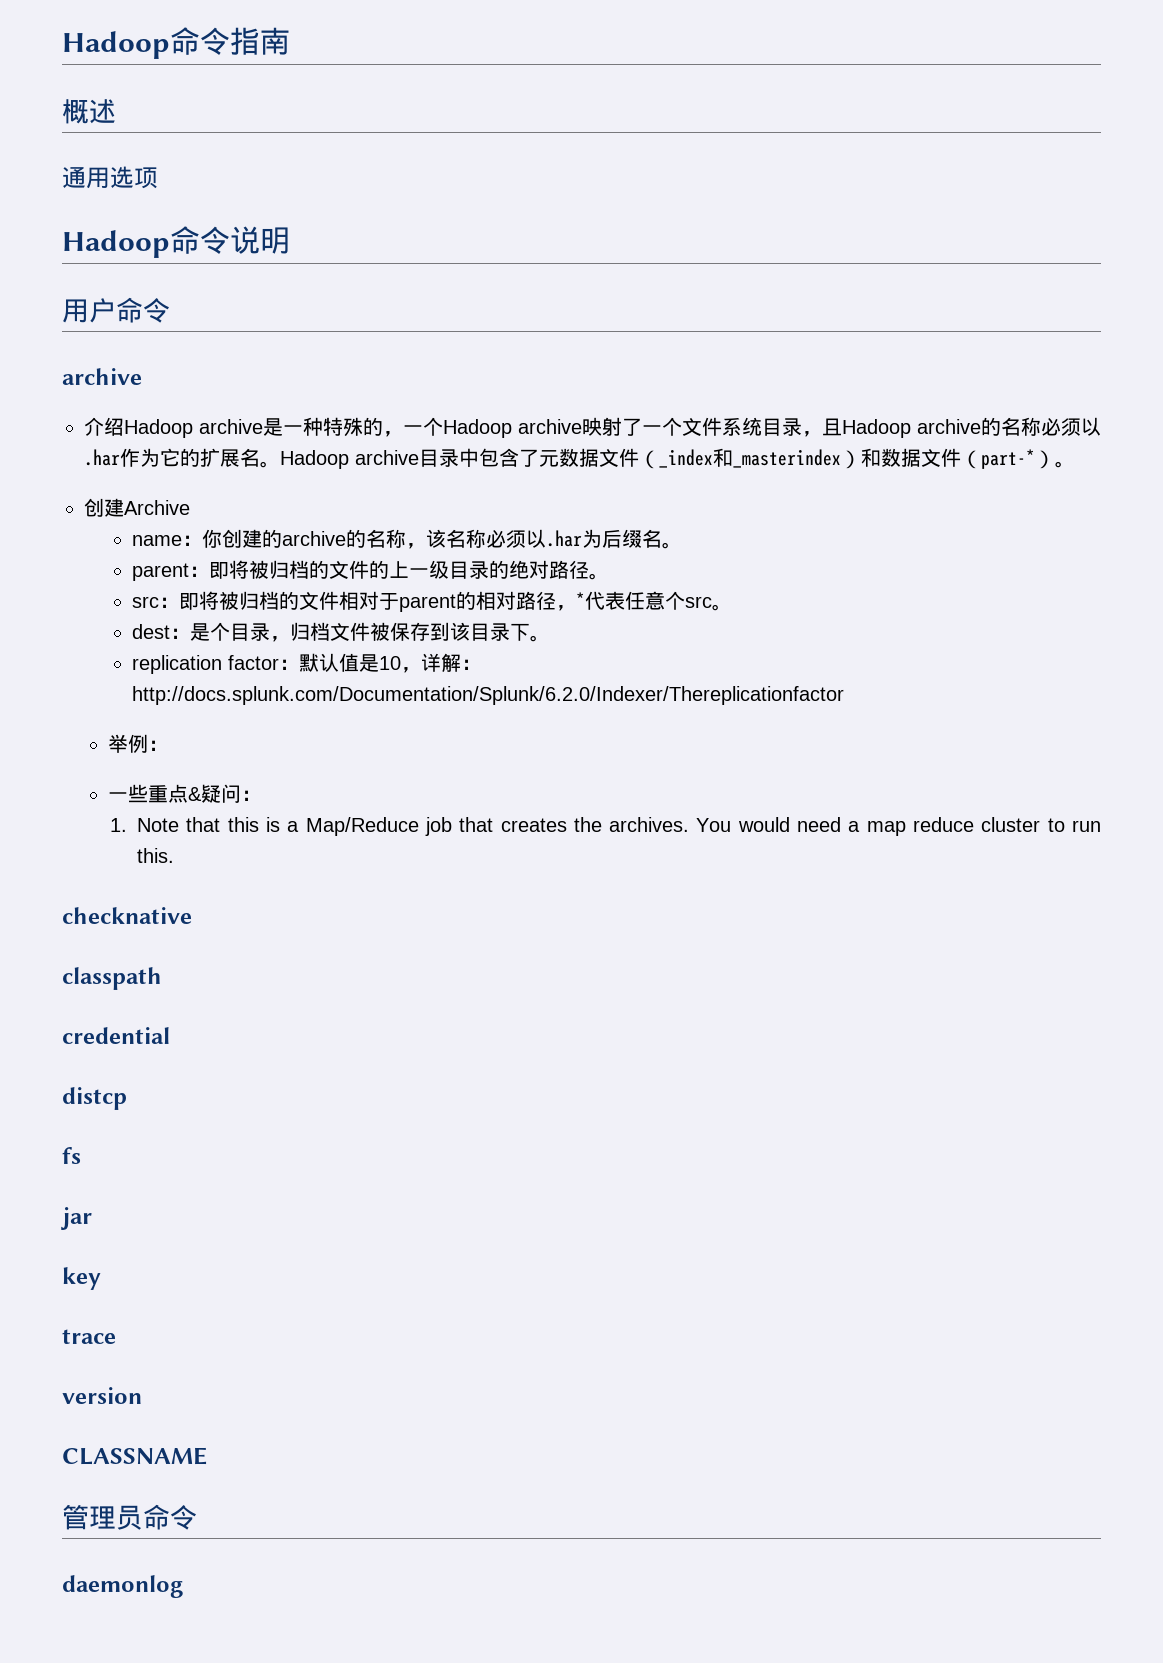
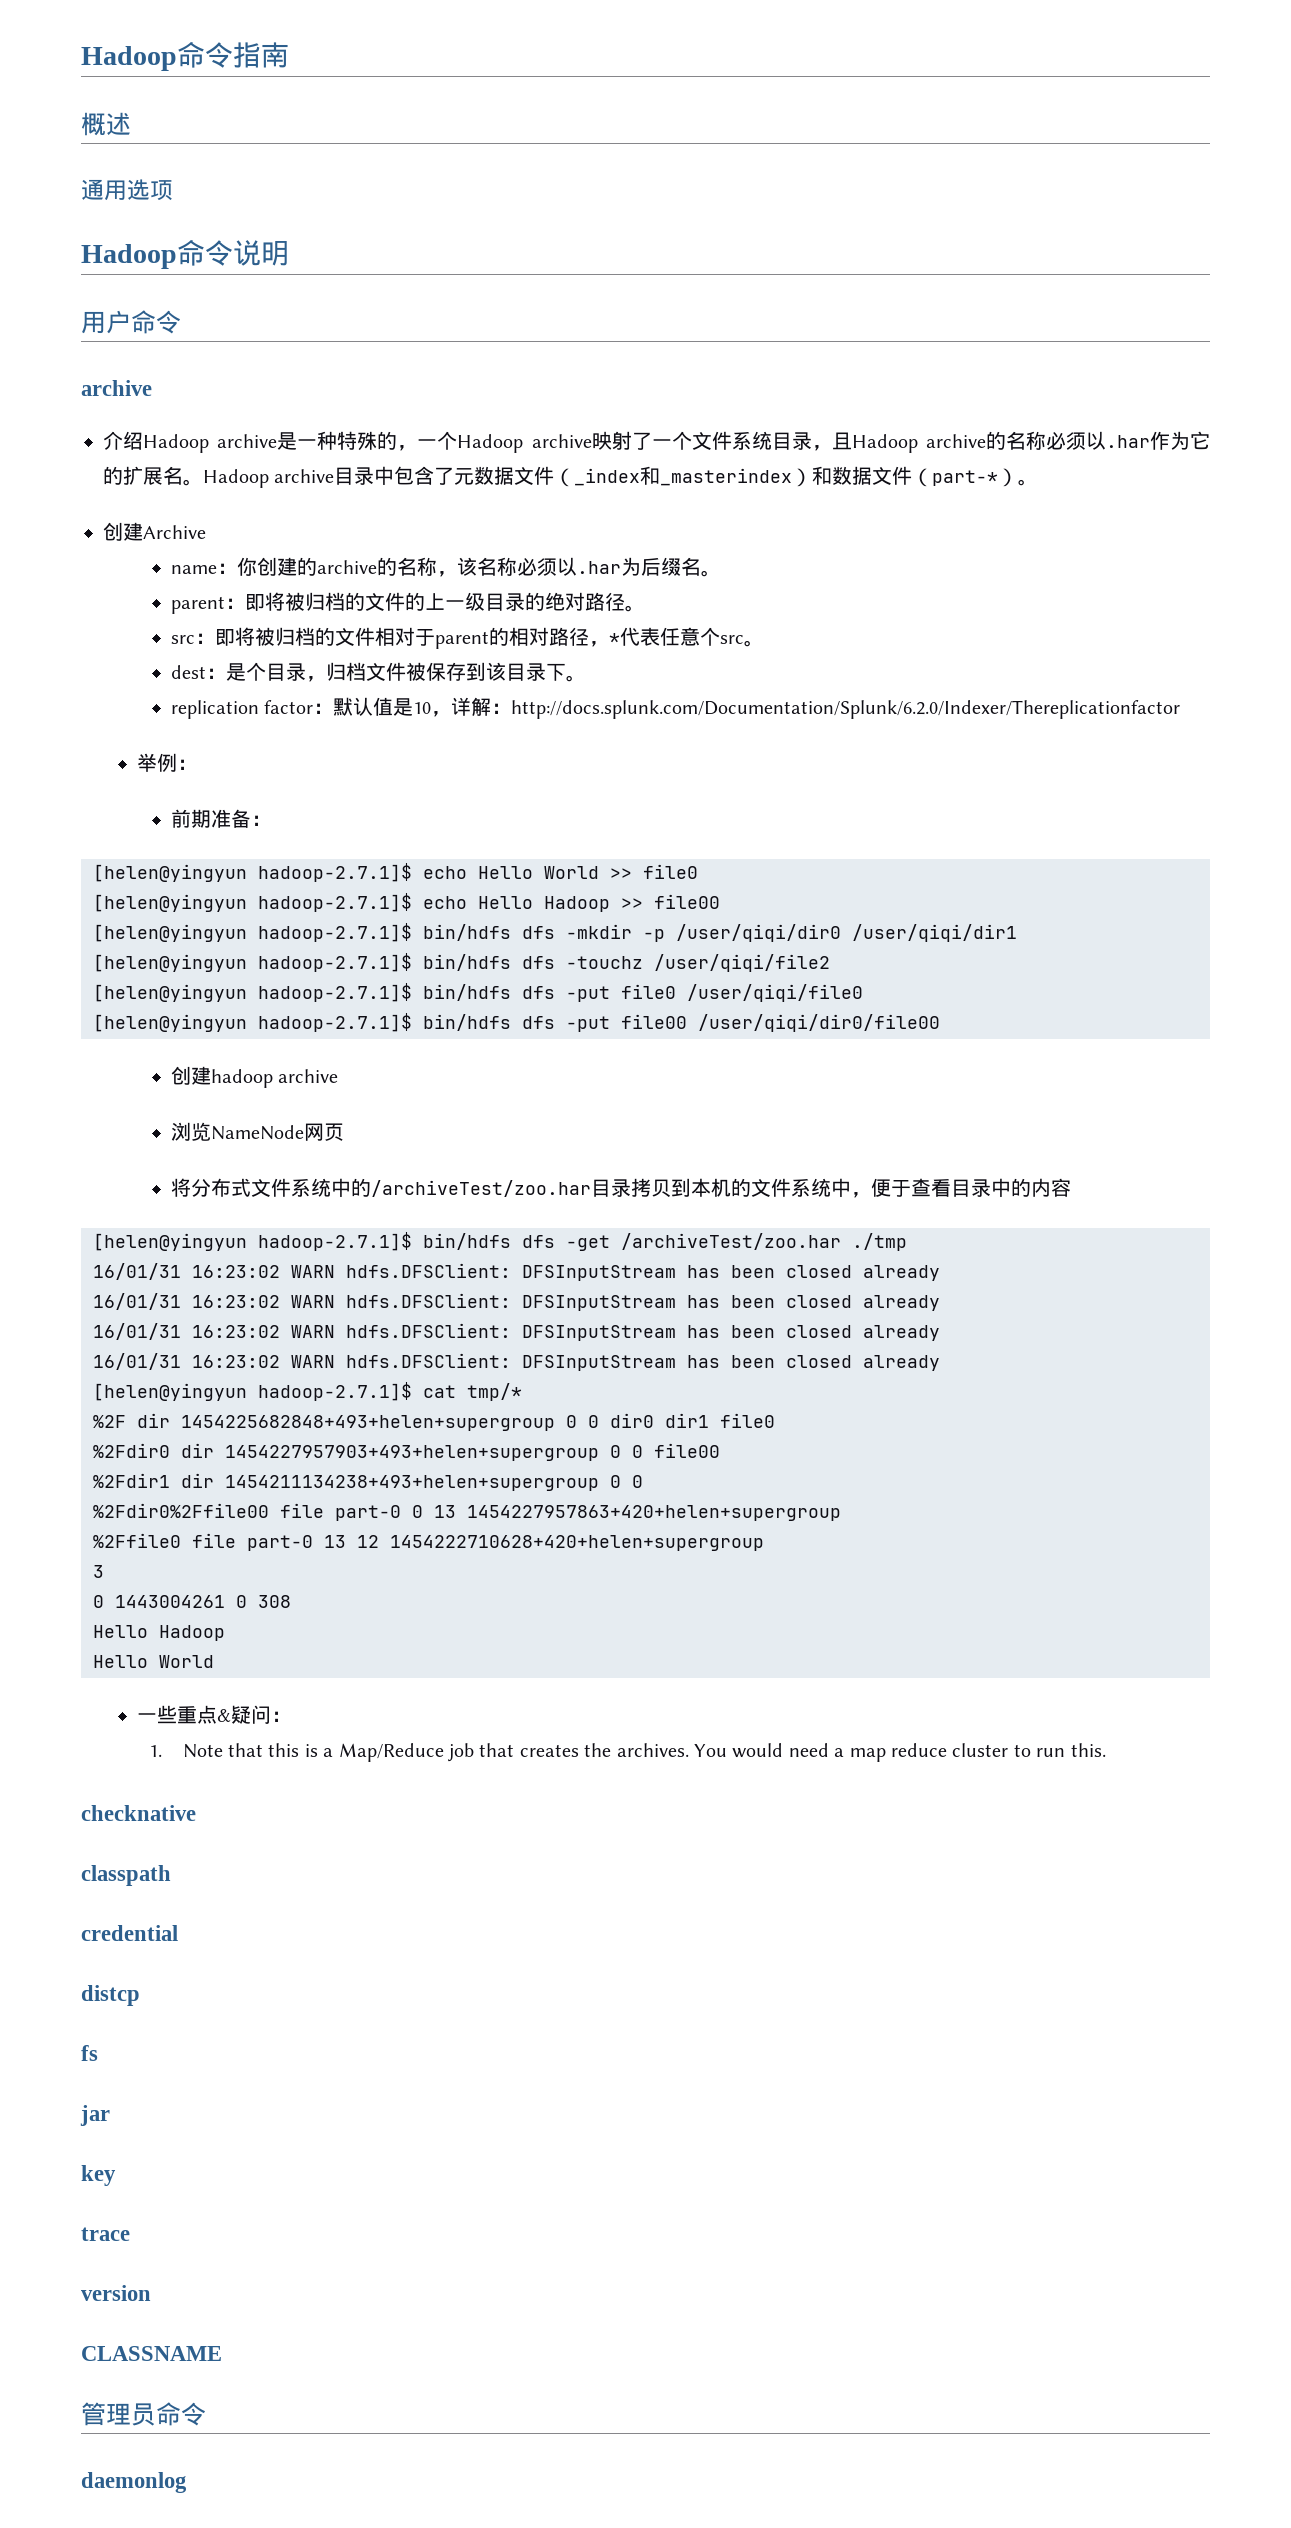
+ 前期准备：
+ [helen@yingyun hadoop-2.7.1]$ echo Hello World >> file0
+ [helen@yingyun hadoop-2.7.1]$ echo Hello Hadoop >> file00
+ [helen@yingyun hadoop-2.7.1]$ bin/hdfs dfs -mkdir -p /user/qiqi/dir0 /user/qiqi/dir1
+ [helen@yingyun hadoop-2.7.1]$ bin/hdfs dfs -touchz /user/qiqi/file2
+ [helen@yingyun hadoop-2.7.1]$ bin/hdfs dfs -put file0 /user/qiqi/file0
+ [helen@yingyun hadoop-2.7.1]$ bin/hdfs dfs -put file00 /user/qiqi/dir0/file00
+ 创建hadoop archive
+ 浏览NameNode网页
+ 将分布式文件系统中的/archiveTest/zoo.har目录拷贝到本机的文件系统中，便于查看目录中的内容
+ [helen@yingyun hadoop-2.7.1]$ bin/hdfs dfs -get /archiveTest/zoo.har ./tmp
+ 16/01/31 16:23:02 WARN hdfs.DFSClient: DFSInputStream has been closed already
+ 16/01/31 16:23:02 WARN hdfs.DFSClient: DFSInputStream has been closed already
+ 16/01/31 16:23:02 WARN hdfs.DFSClient: DFSInputStream has been closed already
+ 16/01/31 16:23:02 WARN hdfs.DFSClient: DFSInputStream has been closed already
+ [helen@yingyun hadoop-2.7.1]$ cat tmp/*
+ %2F dir 1454225682848+493+helen+supergroup 0 0 dir0 dir1 file0
+ %2Fdir0 dir 1454227957903+493+helen+supergroup 0 0 file00
+ %2Fdir1 dir 1454211134238+493+helen+supergroup 0 0
+ %2Fdir0%2Ffile00 file part-0 0 13 1454227957863+420+helen+supergroup
+ %2Ffile0 file part-0 13 12 1454222710628+420+helen+supergroup
+ 3
+ 0 1443004261 0 308
+ Hello Hadoop
+ Hello World

